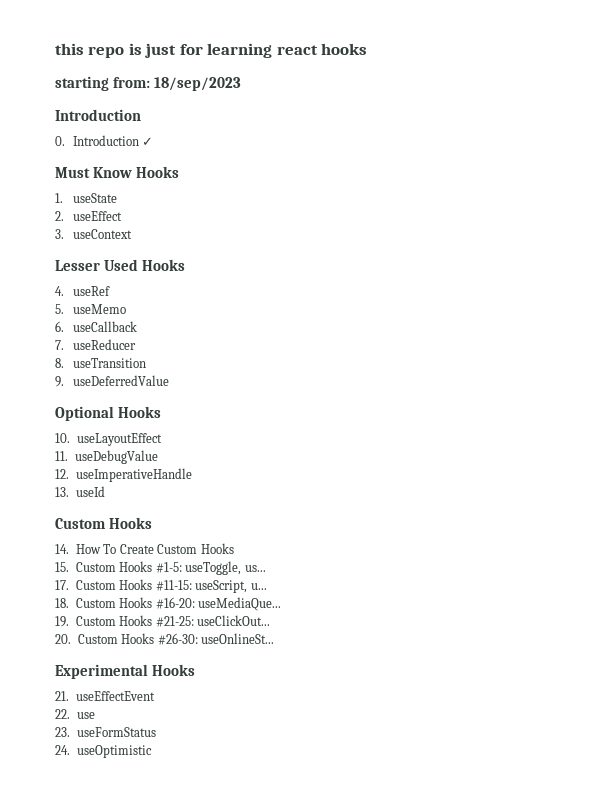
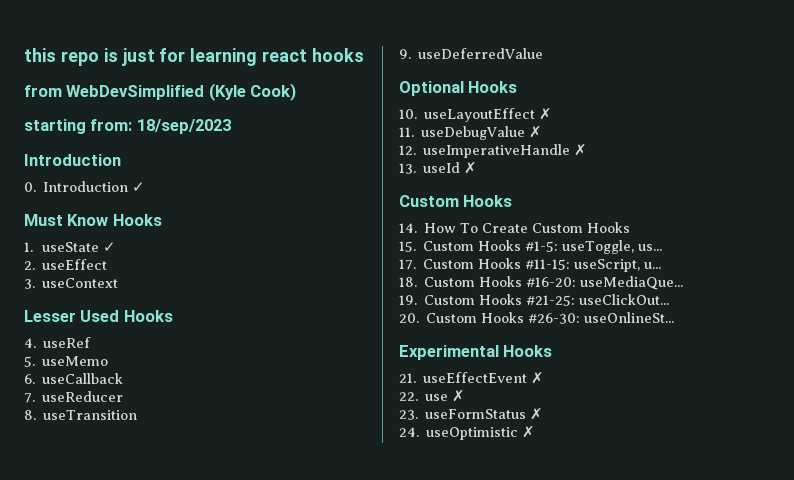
+ from WebDevSimplified (Kyle Cook)
- 1. useState
+ 1. useState ✓
- 10. useLayoutEffect
+ 10. useLayoutEffect ✗
- 11. useDebugValue
+ 11. useDebugValue ✗
- 12. useImperativeHandle
+ 12. useImperativeHandle ✗
- 13. useId
+ 13. useId ✗
- 21. useEffectEvent
+ 21. useEffectEvent ✗
- 22. use
+ 22. use ✗
- 23. useFormStatus
+ 23. useFormStatus ✗
- 24. useOptimistic
+ 24. useOptimistic ✗

